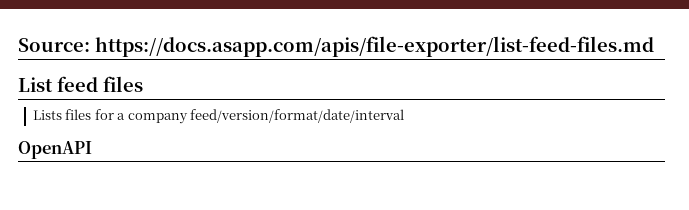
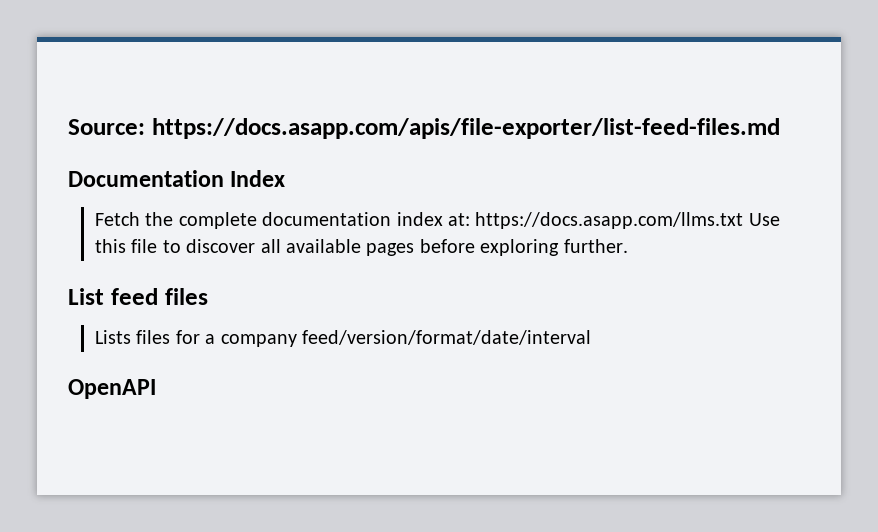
+ Documentation Index
+ Fetch the complete documentation index at: https://docs.asapp.com/llms.txt Use this file to discover all available pages before exploring further.

